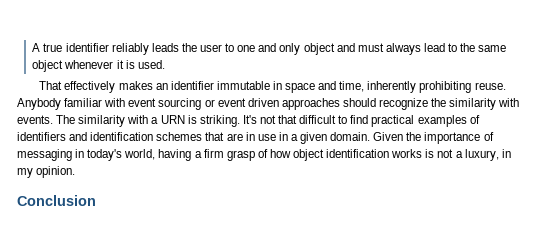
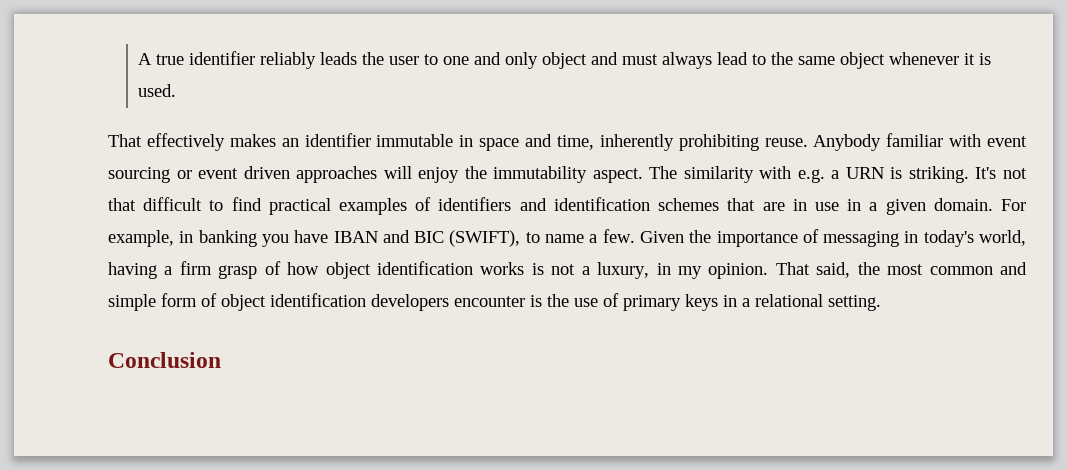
- Anybody familiar with event sourcing or event driven approaches should recognize the similarity with events.
+ Anybody familiar with event sourcing or event driven approaches will enjoy the immutability aspect.
- The similarity with a URN is striking.
+ The similarity with e.g. a URN is striking.
+ For example, in banking you have IBAN and BIC (SWIFT), to name a few.
+ That said, the most common and simple form of object identification developers encounter is the use of primary keys in a relational setting.

